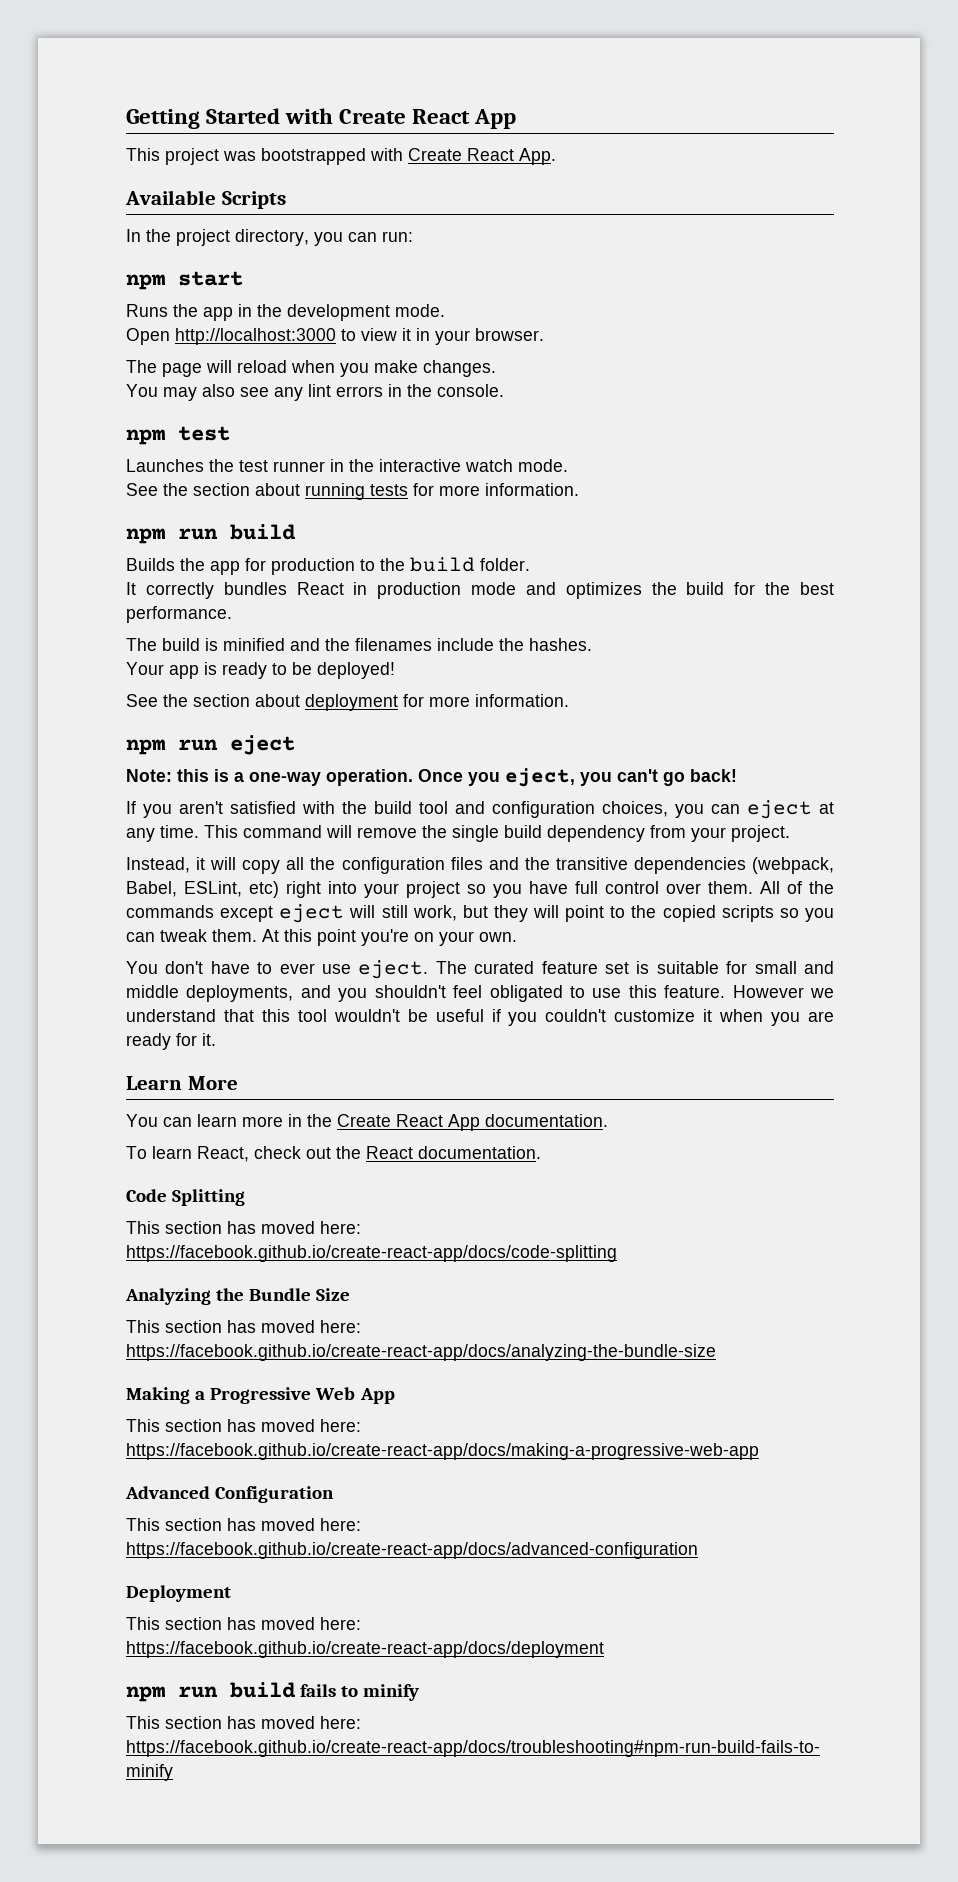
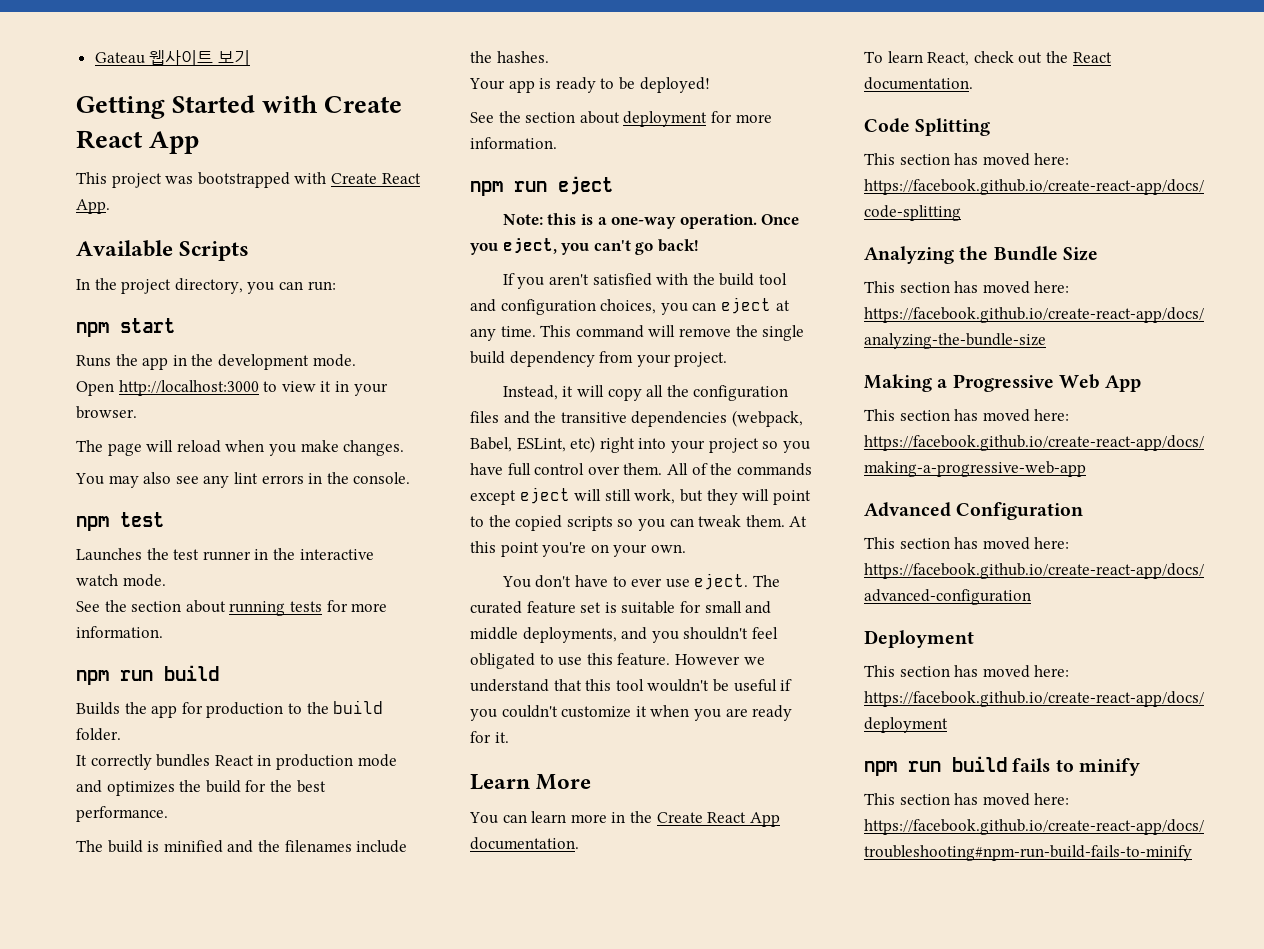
+ Gateau 웹사이트 보기

